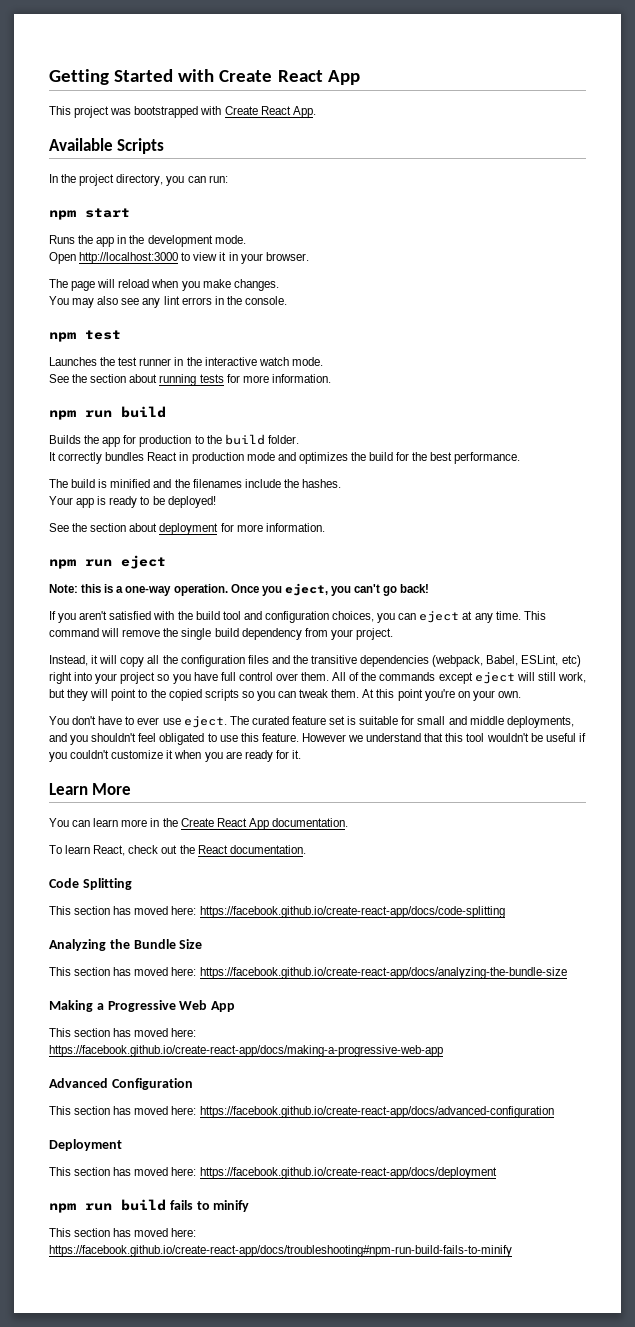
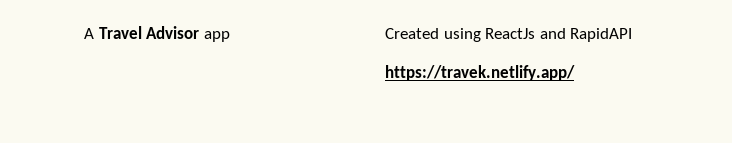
- Getting Started with Create React App
- This project was bootstrapped with Create React App.
- Available Scripts
- In the project directory, you can run:
- npm start
- Runs the app in the development mode.
- Open http://localhost:3000 to view it in your browser.
- The page will reload when you make changes.
- You may also see any lint errors in the console.
- npm test
- Launches the test runner in the interactive watch mode.
- See the section about running tests for more information.
- npm run build
- Builds the app for production to the build folder.
- It correctly bundles React in production mode and optimizes the build for the best performance.
- The build is minified and the filenames include the hashes.
- Your app is ready to be deployed!
- See the section about deployment for more information.
- npm run eject
- Note: this is a one-way operation. Once you eject, you can't go back!
- If you aren't satisfied with the build tool and configuration choices, you can eject at any time. This command will remove the single build dependency from your project.
- Instead, it will copy all the configuration files and the transitive dependencies (webpack, Babel, ESLint, etc) right into your project so you have full control over them. All of the commands except eject will still work, but they will point to the copied scripts so you can tweak them. At this point you're on your own.
- You don't have to ever use eject. The curated feature set is suitable for small and middle deployments, and you shouldn't feel obligated to use this feature. However we understand that this tool wouldn't be useful if you couldn't customize it when you are ready for it.
- Learn More
- You can learn more in the Create React App documentation.
- To learn React, check out the React documentation.
- Code Splitting
- This section has moved here: https://facebook.github.io/create-react-app/docs/code-splitting
- Analyzing the Bundle Size
- This section has moved here: https://facebook.github.io/create-react-app/docs/analyzing-the-bundle-size
- Making a Progressive Web App
- This section has moved here: https://facebook.github.io/create-react-app/docs/making-a-progressive-web-app
- Advanced Configuration
- This section has moved here: https://facebook.github.io/create-react-app/docs/advanced-configuration
- Deployment
- This section has moved here: https://facebook.github.io/create-react-app/docs/deployment
- npm run build fails to minify
- This section has moved here: https://facebook.github.io/create-react-app/docs/troubleshooting#npm-run-build-fails-to-minify
+ A Travel Advisor app
+ Created using ReactJs and RapidAPI
+ https://travek.netlify.app/

